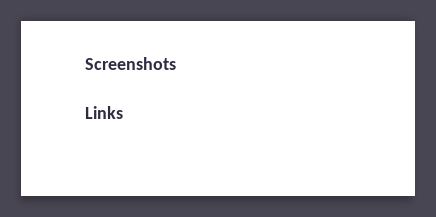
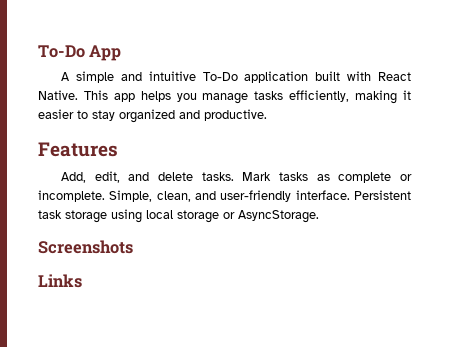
+ To-Do App
+ A simple and intuitive To-Do application built with React Native. This app helps you manage tasks efficiently, making it easier to stay organized and productive.
+ Features
+ Add, edit, and delete tasks. Mark tasks as complete or incomplete. Simple, clean, and user-friendly interface. Persistent task storage using local storage or AsyncStorage.

